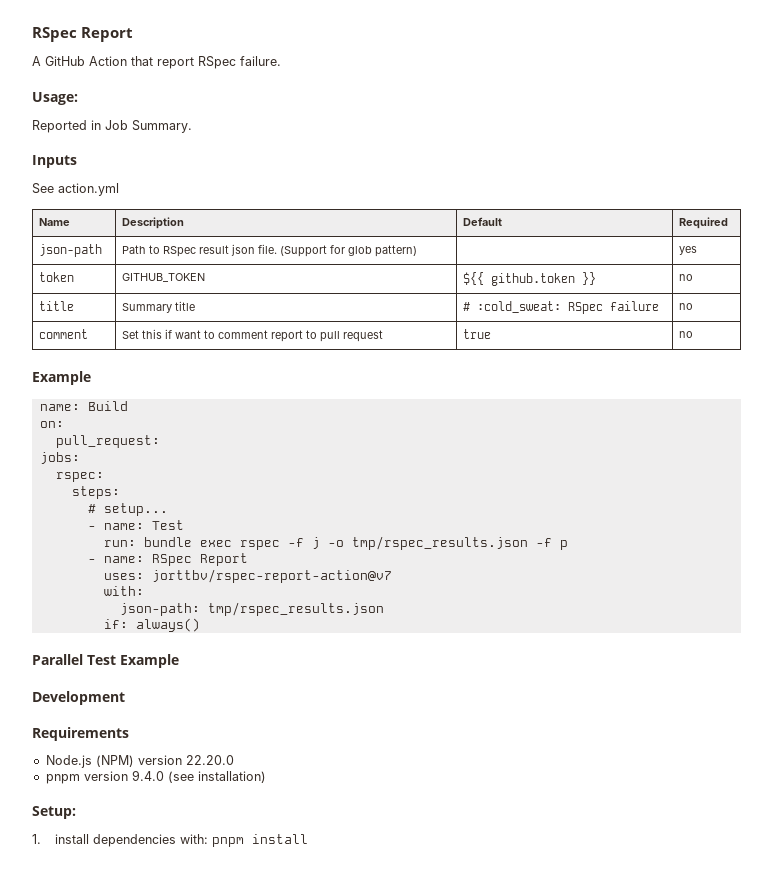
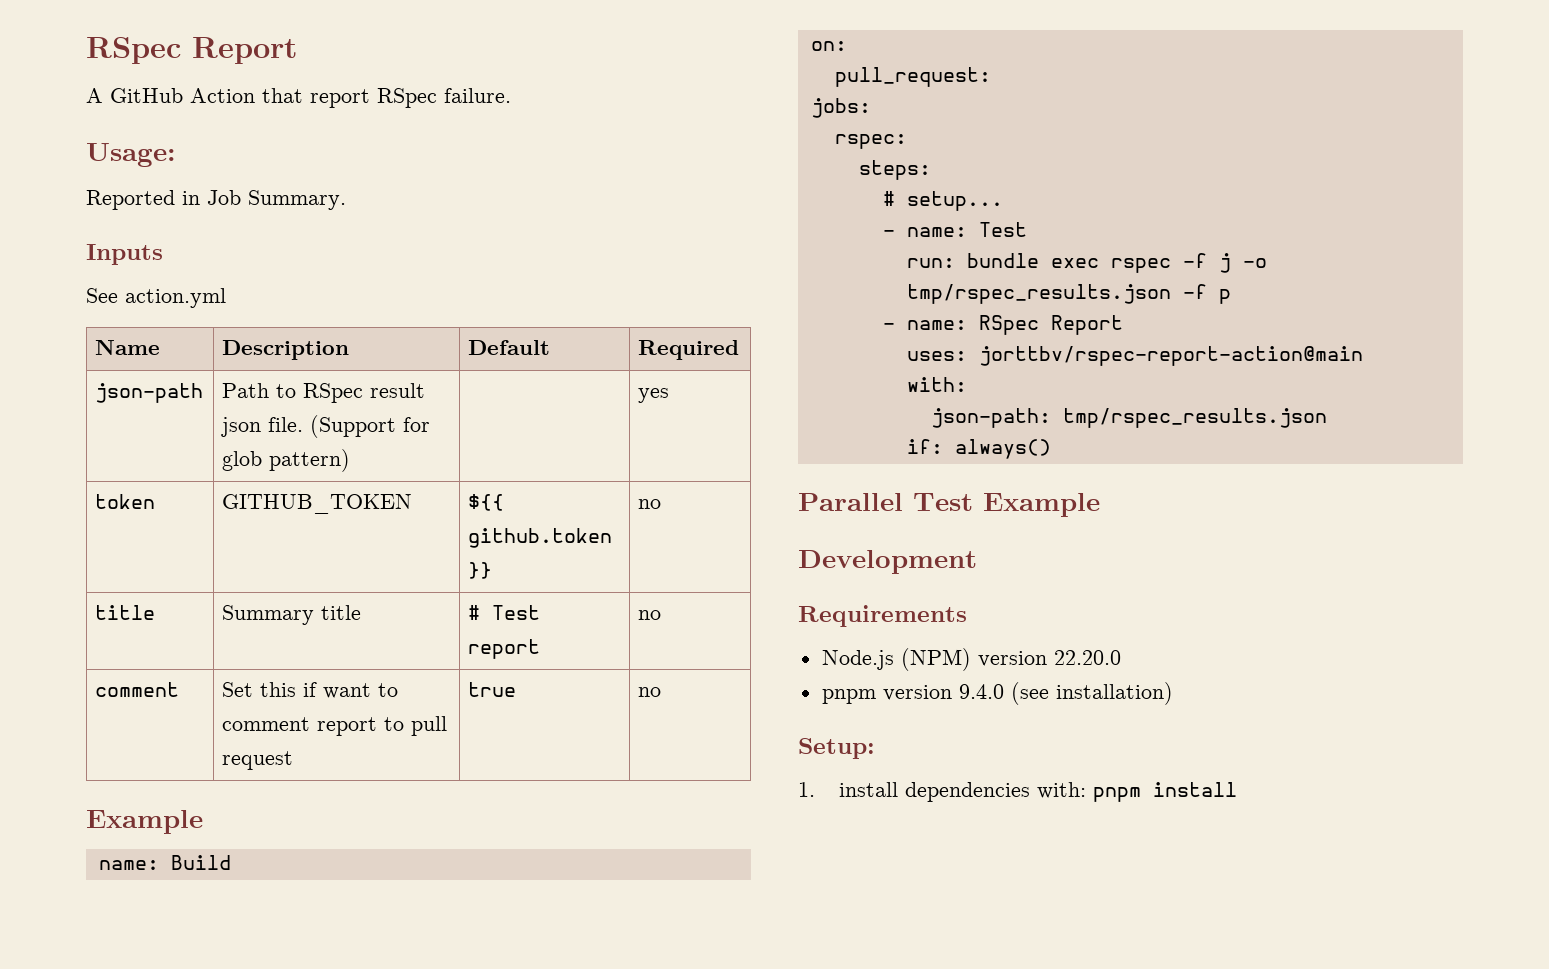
- title | Summary title | # :cold_sweat: RSpec failure | no
+ title | Summary title | # Test report | no
- uses: jorttbv/rspec-report-action@v7
+ uses: jorttbv/rspec-report-action@main

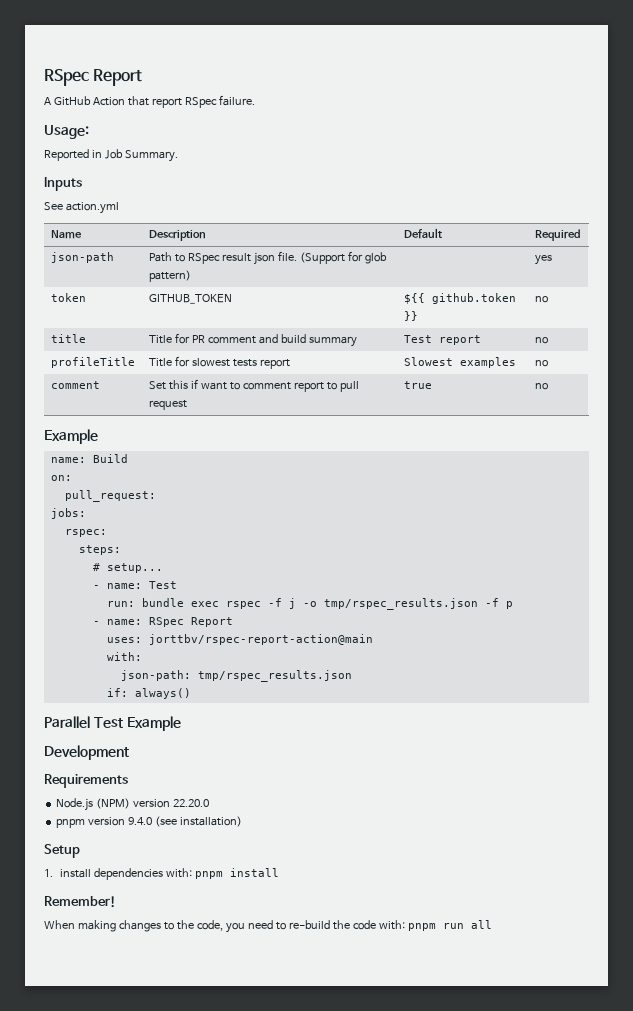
- title | Summary title | # Test report | no
+ title | Title for PR comment and build summary | Test report | no
+ profileTitle | Title for slowest tests report | Slowest examples | no
- Setup:
+ Setup
+ Remember!
+ When making changes to the code, you need to re-build the code with: pnpm run all

